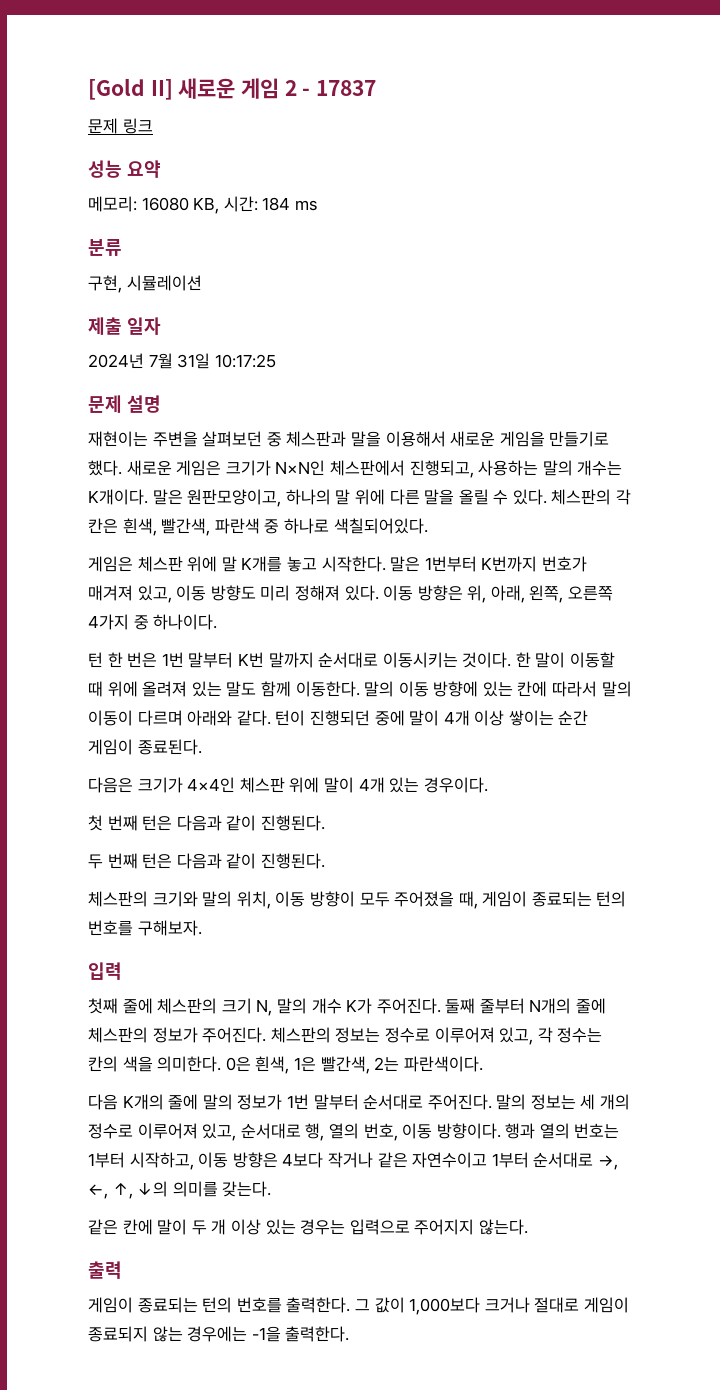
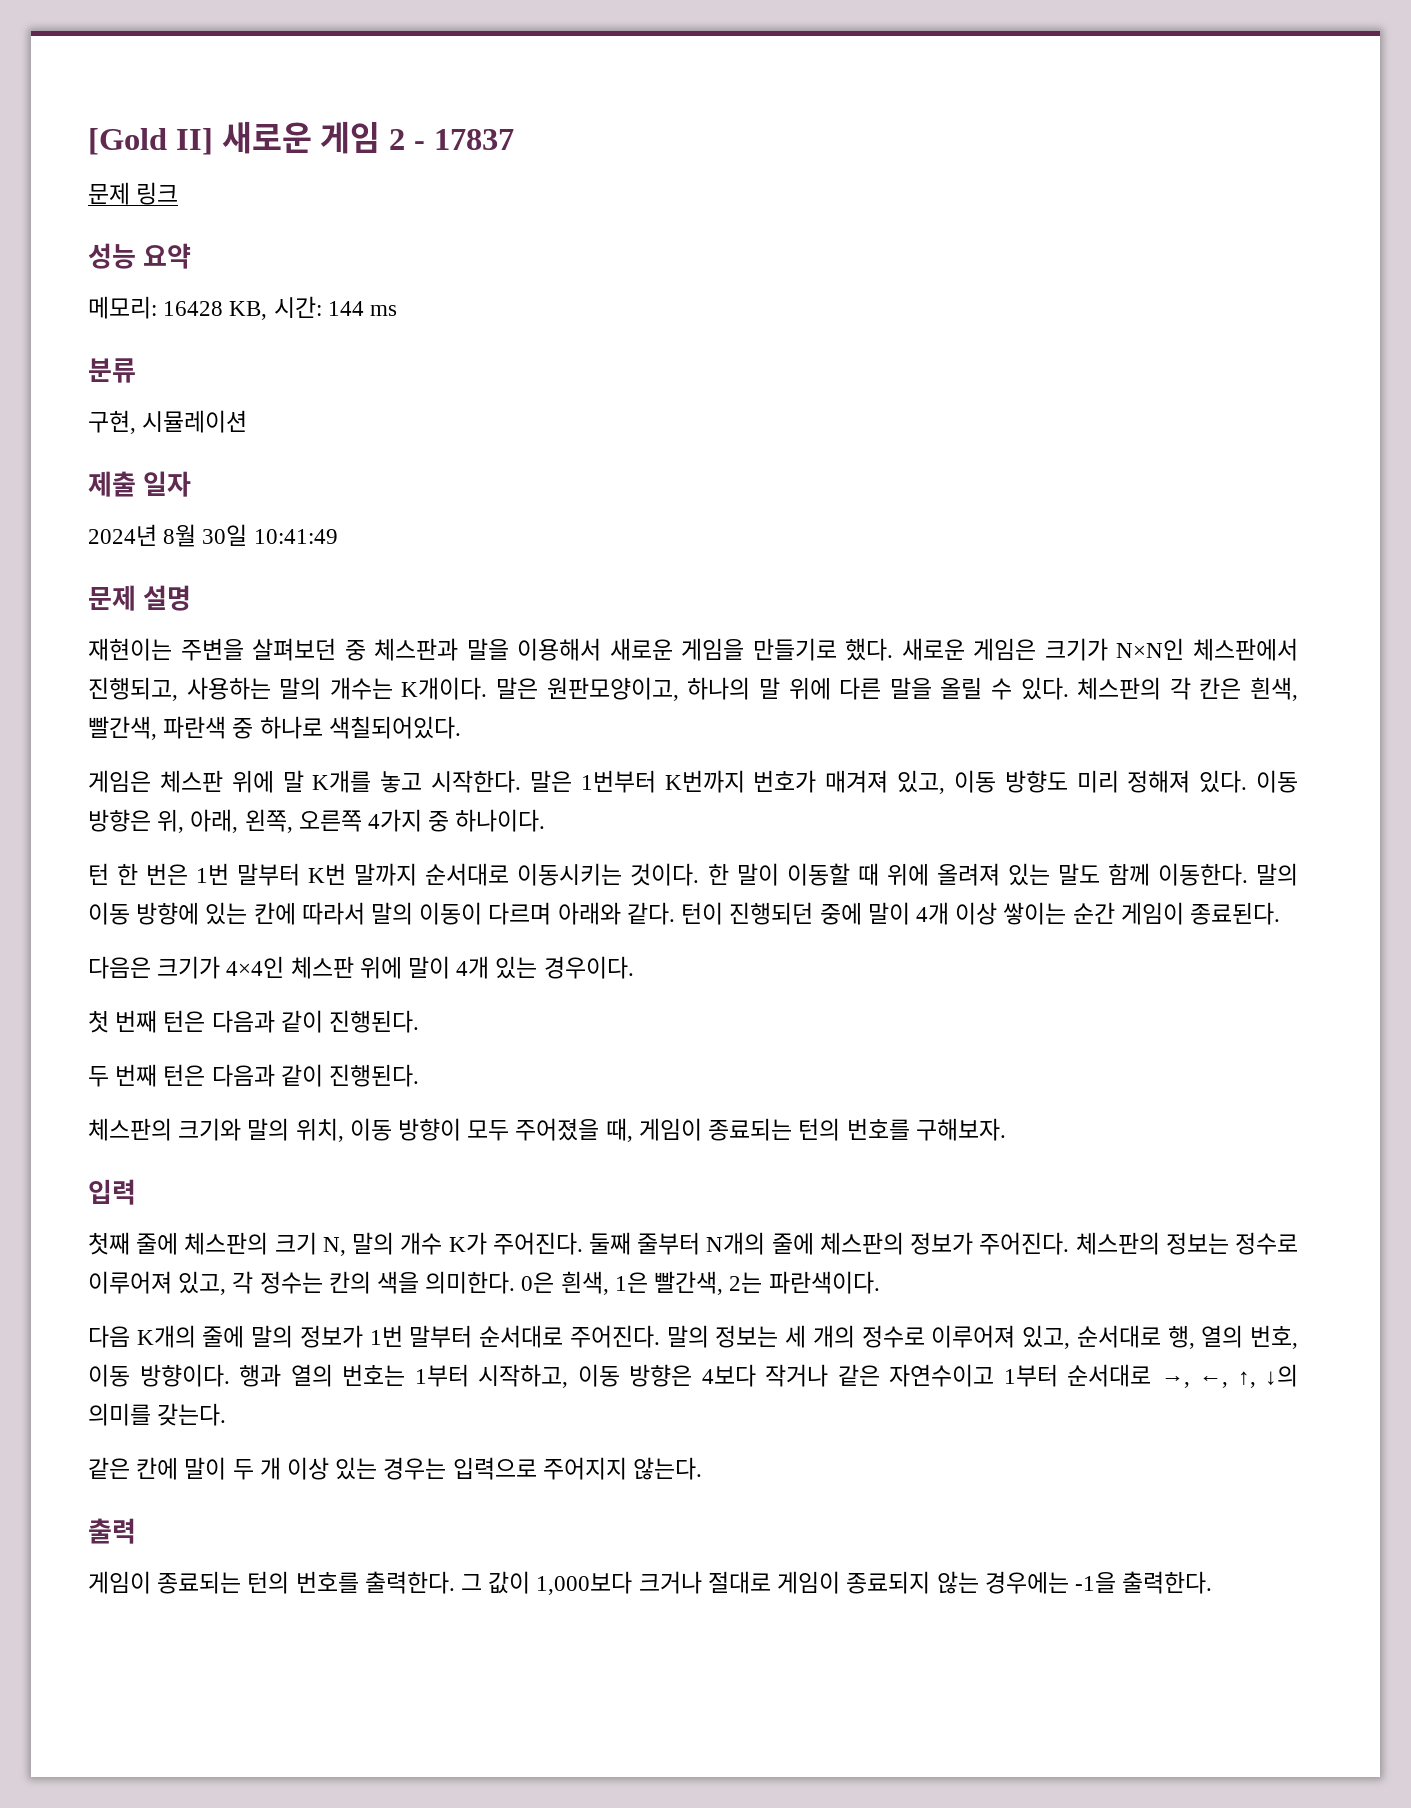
- 메모리: 16080 KB, 시간: 184 ms
+ 메모리: 16428 KB, 시간: 144 ms
- 2024년 7월 31일 10:17:25
+ 2024년 8월 30일 10:41:49

